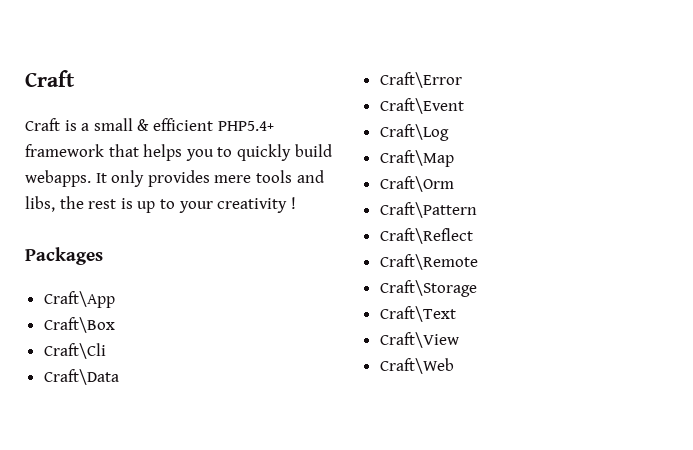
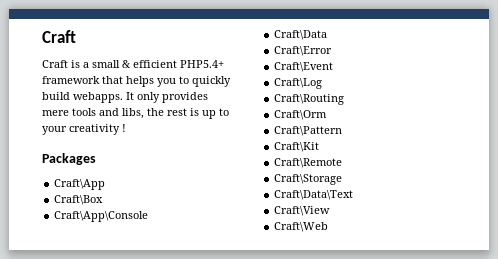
- Craft\Cli
+ Craft\App\Console
- Craft\Map
+ Craft\Routing
- Craft\Reflect
+ Craft\Kit
- Craft\Text
+ Craft\Data\Text

